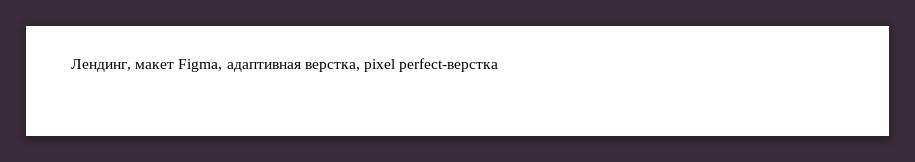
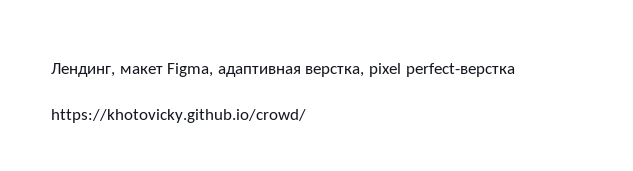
+ https://khotovicky.github.io/crowd/

